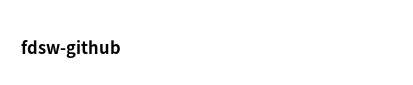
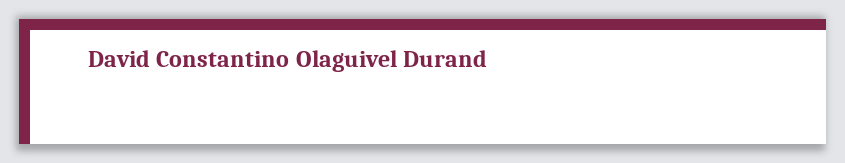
- fdsw-github
+ David Constantino Olaguivel Durand

